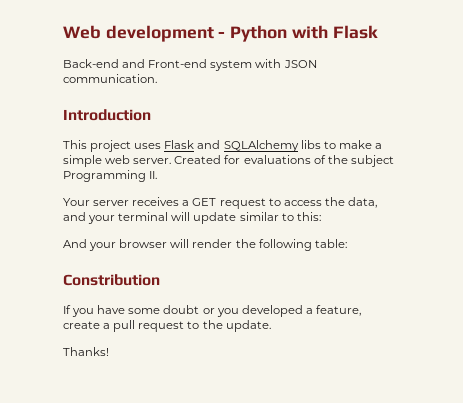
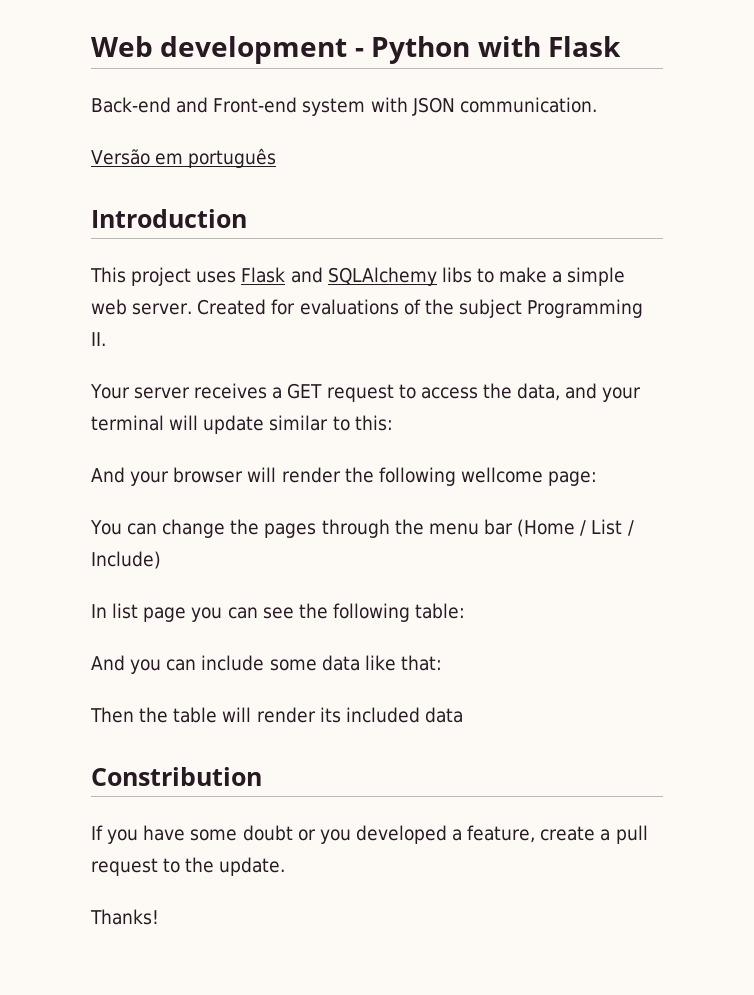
+ Versão em português
- And your browser will render the following table:
+ And your browser will render the following wellcome page:
+ You can change the pages through the menu bar (Home / List / Include)
+ In list page you can see the following table:
+ And you can include some data like that:
+ Then the table will render its included data

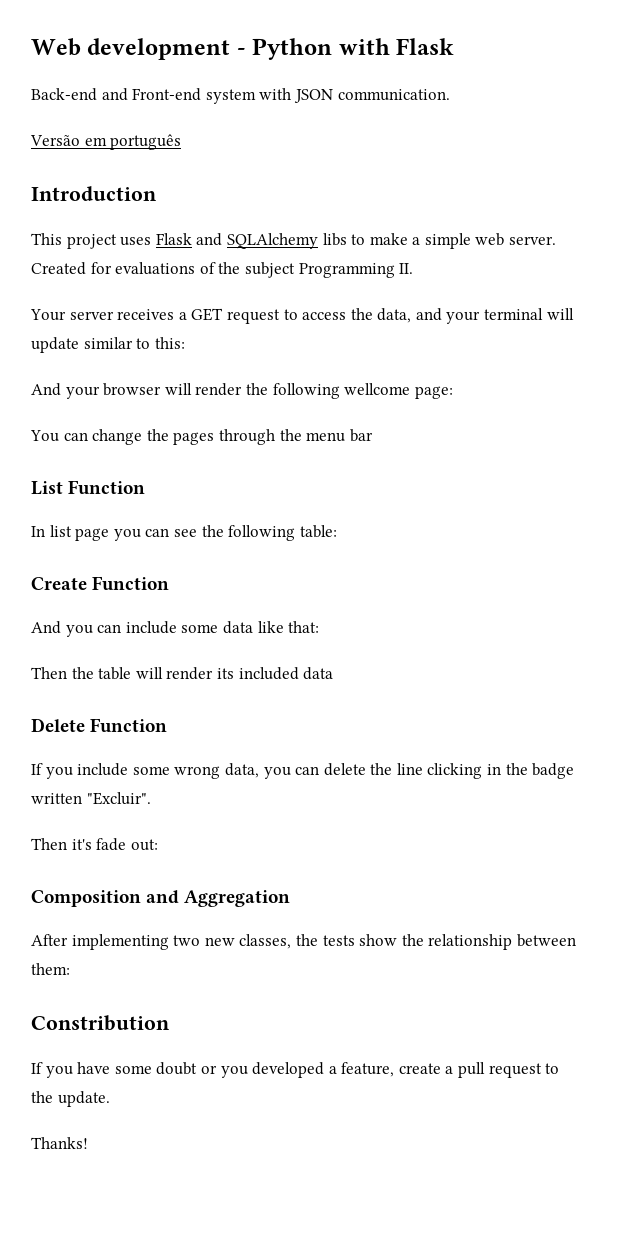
- You can change the pages through the menu bar (Home / List / Include)
+ You can change the pages through the menu bar
+ List Function
+ Create Function
+ Delete Function
+ If you include some wrong data, you can delete the line clicking in the badge written "Excluir".
+ Then it's fade out:
+ Composition and Aggregation
+ After implementing two new classes, the tests show the relationship between them:

